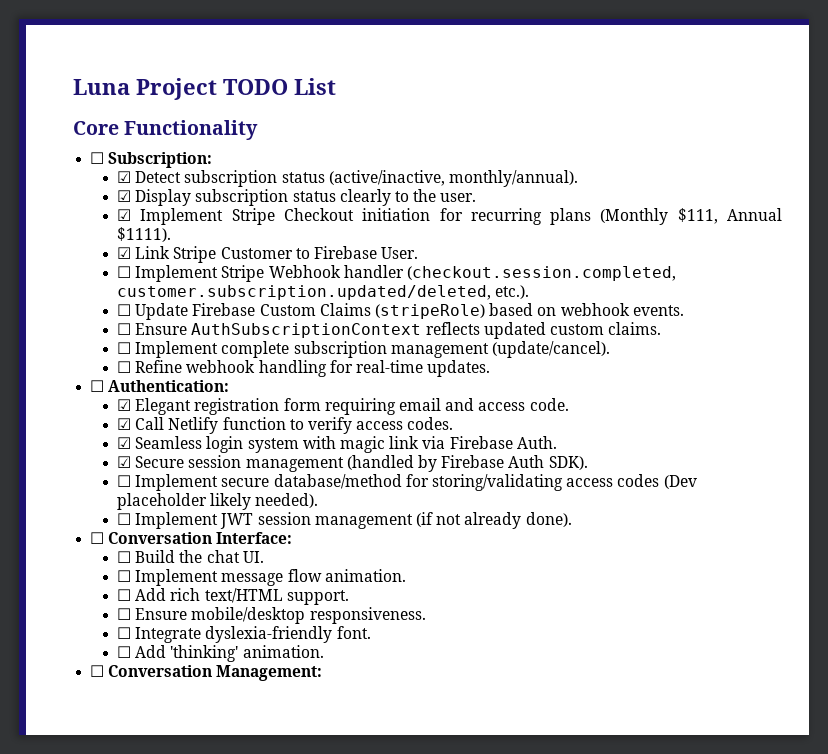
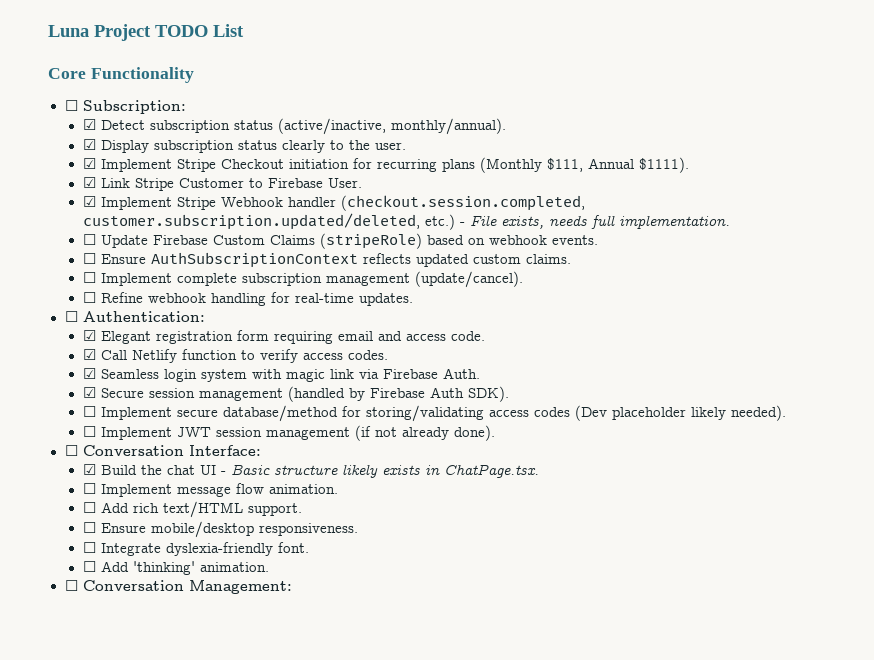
- ☐ Implement Stripe Webhook handler (checkout.session.completed, customer.subscription.updated/deleted, etc.).
+ ☑ Implement Stripe Webhook handler (checkout.session.completed, customer.subscription.updated/deleted, etc.) - File exists, needs full implementation.
- ☐ Build the chat UI.
+ ☑ Build the chat UI - Basic structure likely exists in ChatPage.tsx.

